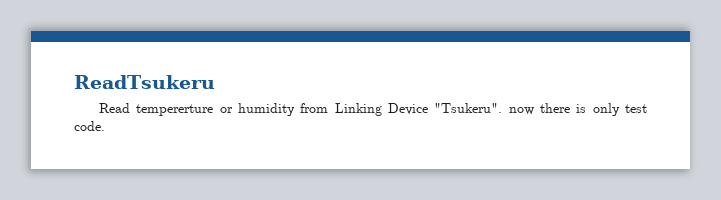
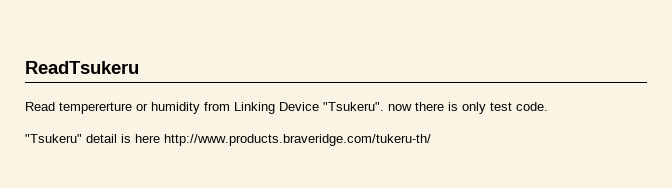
+ "Tsukeru" detail is here http://www.products.braveridge.com/tukeru-th/

